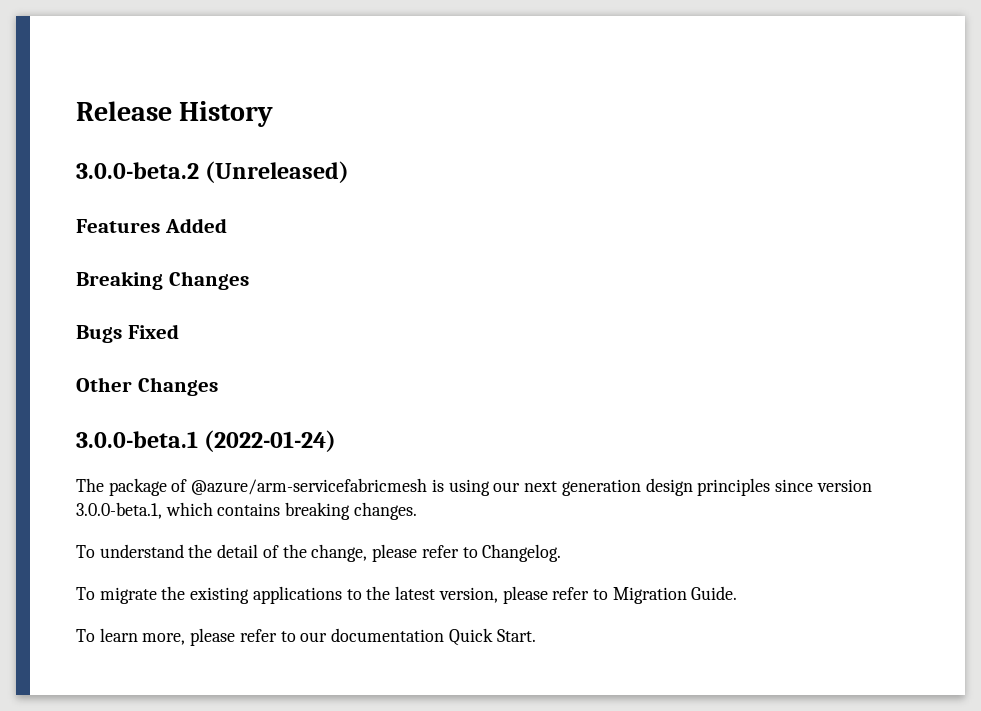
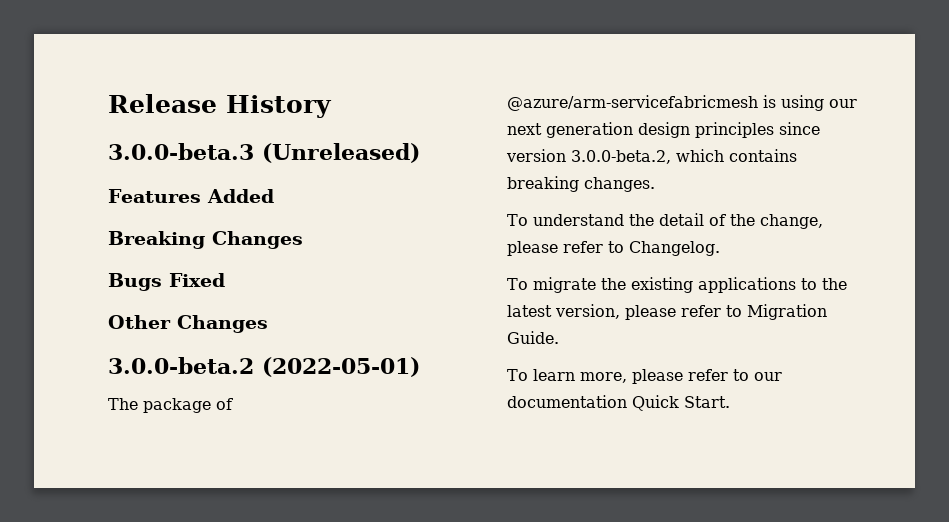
- 3.0.0-beta.2 (Unreleased)
+ 3.0.0-beta.3 (Unreleased)
- 3.0.0-beta.1 (2022-01-24)
+ 3.0.0-beta.2 (2022-05-01)
- The package of @azure/arm-servicefabricmesh is using our next generation design principles since version 3.0.0-beta.1, which contains breaking changes.
+ The package of @azure/arm-servicefabricmesh is using our next generation design principles since version 3.0.0-beta.2, which contains breaking changes.

